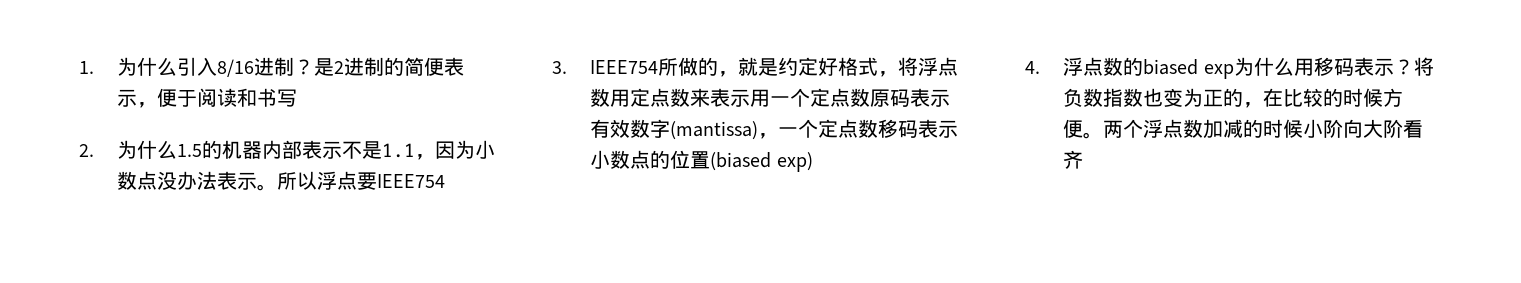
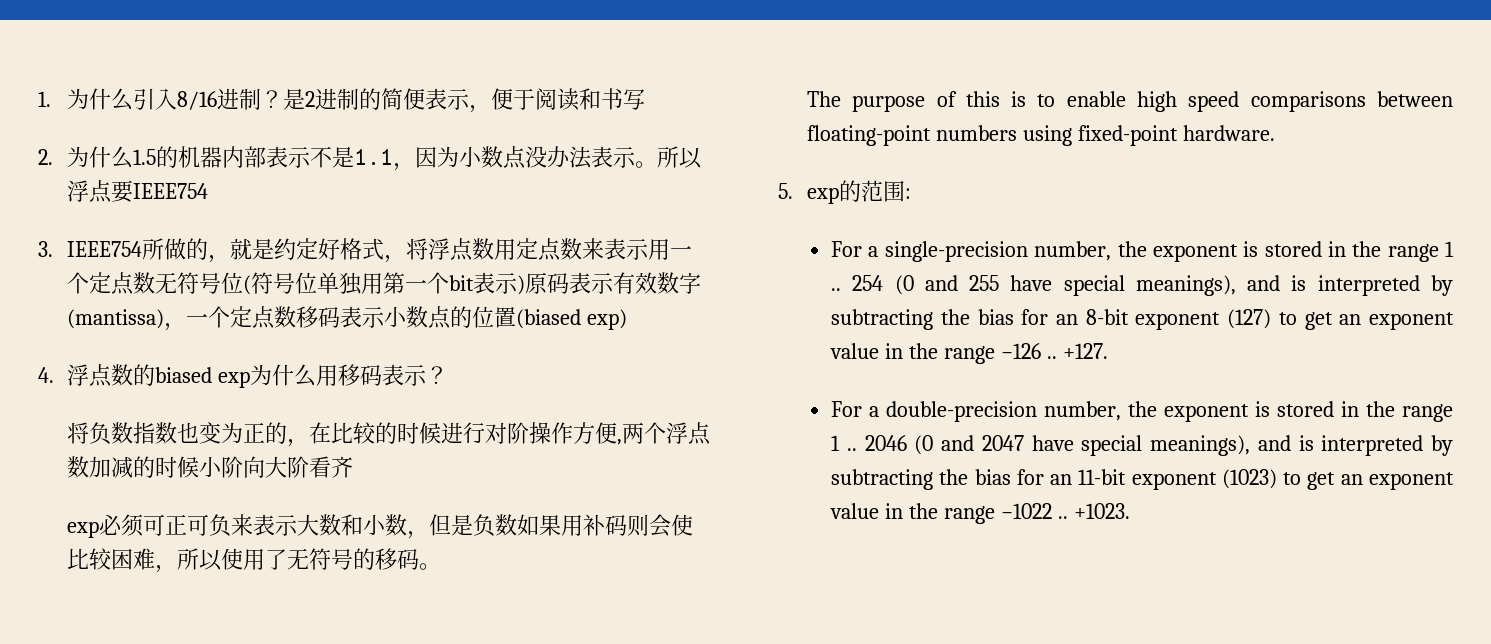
- 3. IEEE754所做的，就是约定好格式，将浮点数用定点数来表示用一个定点数原码表示有效数字(mantissa)，一个定点数移码表示小数点的位置(biased exp)
+ 3. IEEE754所做的，就是约定好格式，将浮点数用定点数来表示用一个定点数无符号位(符号位单独用第一个bit表示)原码表示有效数字(mantissa)，一个定点数移码表示小数点的位置(biased exp)
- 4.浮点数的biased exp为什么用移码表示？将负数指数也变为正的，在比较的时候方便。两个浮点数加减的时候小阶向大阶看齐
+ 4.浮点数的biased exp为什么用移码表示？
+ 将负数指数也变为正的，在比较的时候进行对阶操作方便,两个浮点数加减的时候小阶向大阶看齐
+ exp必须可正可负来表示大数和小数，但是负数如果用补码则会使比较困难，所以使用了无符号的移码。
+ The purpose of this is to enable high speed comparisons between floating-point numbers using fixed-point hardware.
+ 5. exp的范围:
+ For a single-precision number, the exponent is stored in the range 1 .. 254 (0 and 255 have special meanings), and is interpreted by subtracting the bias for an 8-bit exponent (127) to get an exponent value in the range −126 .. +127.
+ For a double-precision number, the exponent is stored in the range 1 .. 2046 (0 and 2047 have special meanings), and is interpreted by subtracting the bias for an 11-bit exponent (1023) to get an exponent value in the range −1022 .. +1023.

